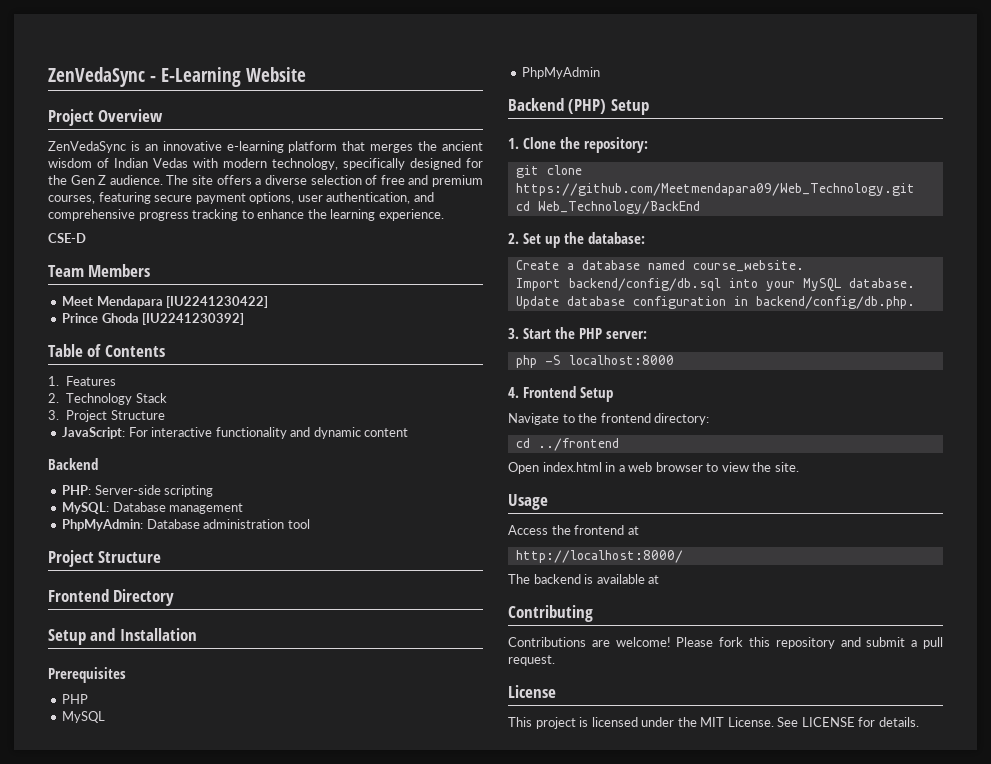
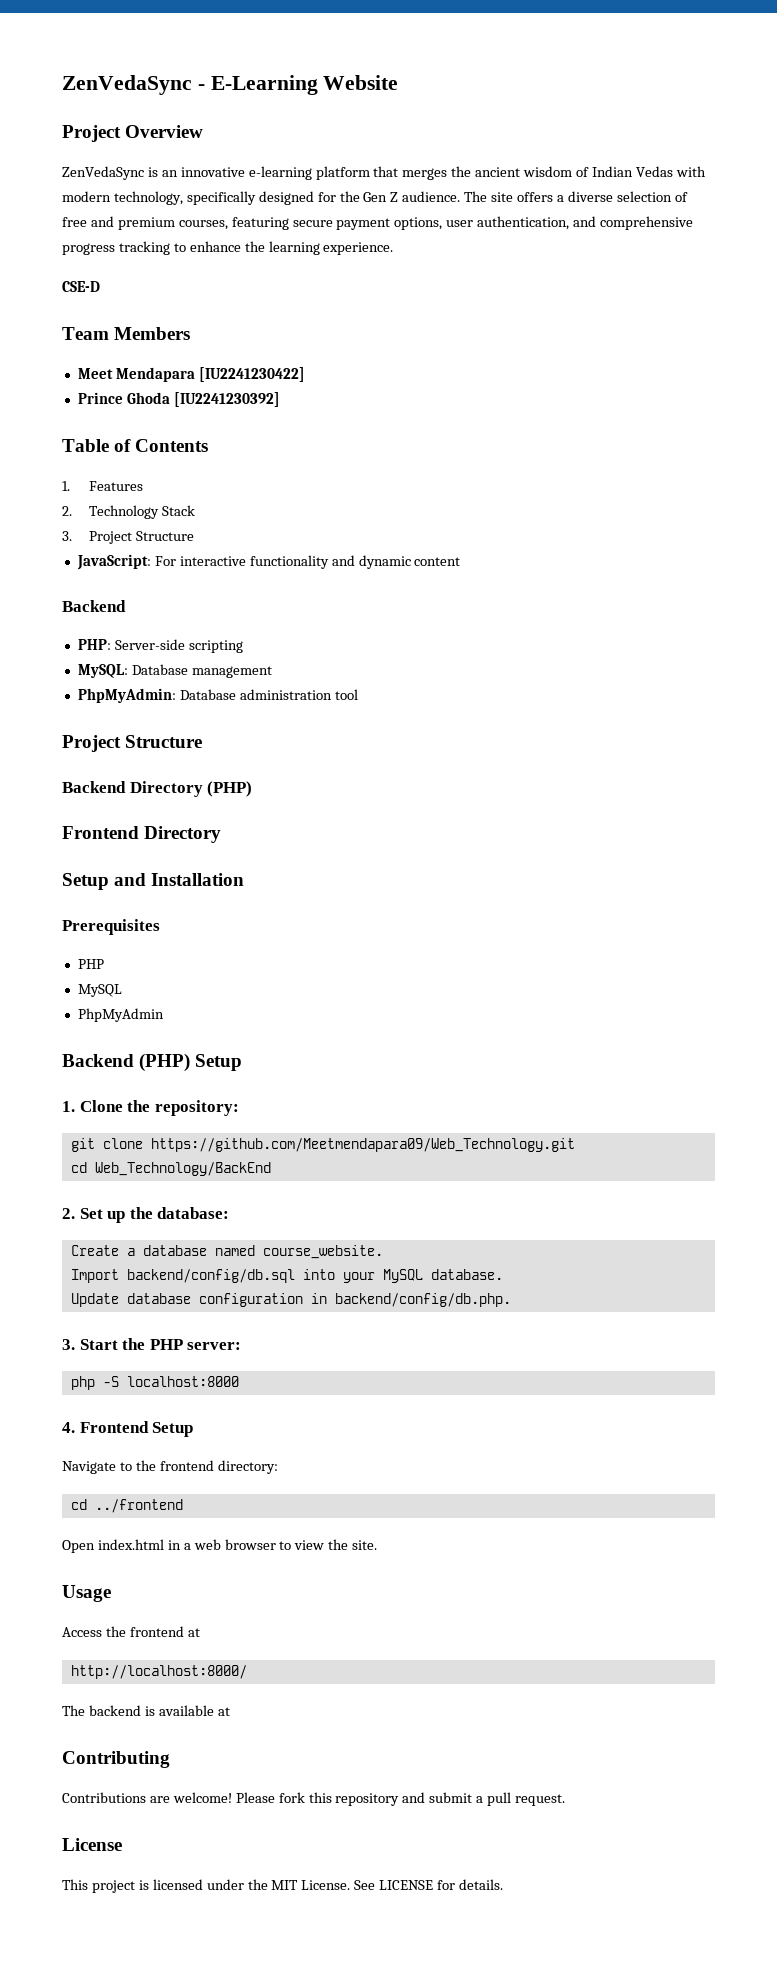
+ Backend Directory (PHP)

